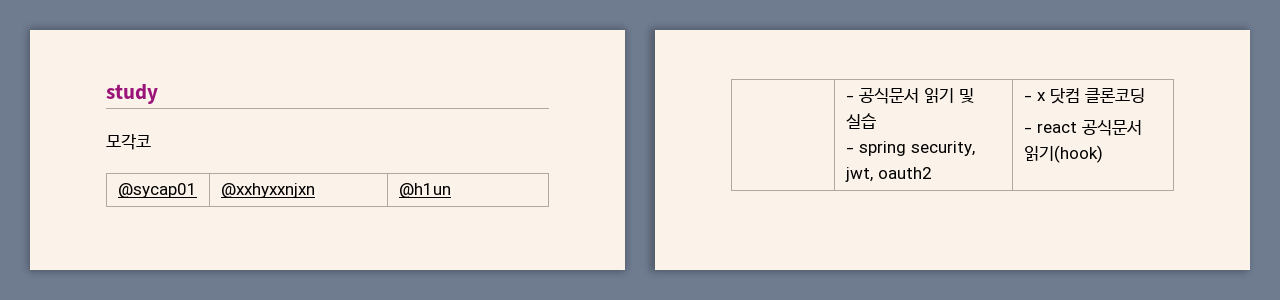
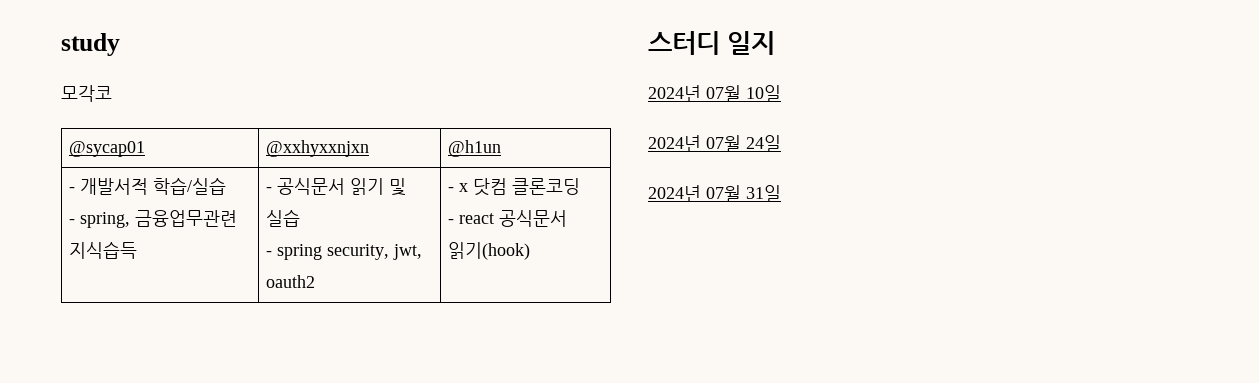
- | - 공식문서 읽기 및 실습
+ - 개발서적 학습/실습
+ - spring, 금융업무관련 지식습득 | - 공식문서 읽기 및 실습
+ 스터디 일지
+ 2024년 07월 10일
+ 2024년 07월 24일
+ 2024년 07월 31일

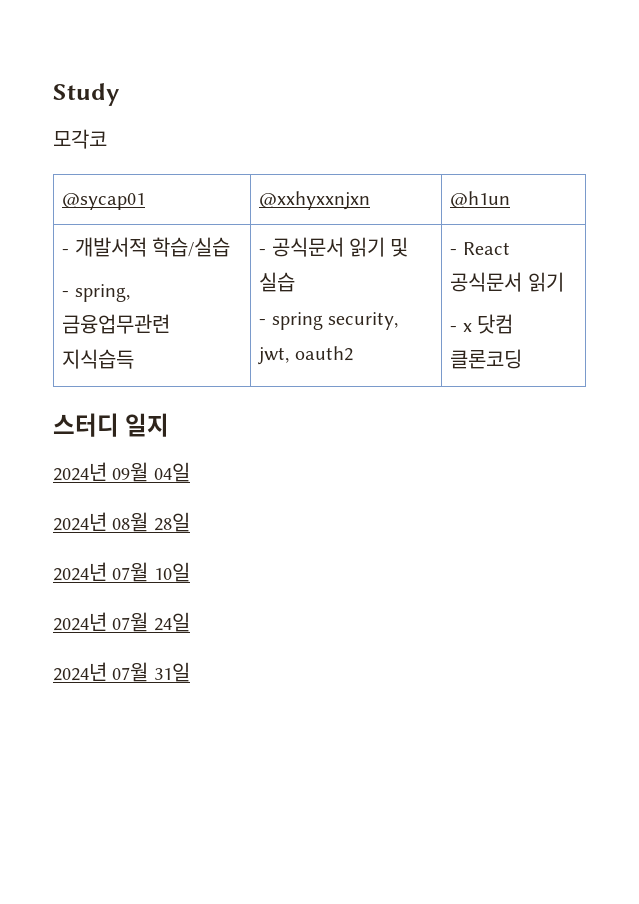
- study
+ Study
  - 개발서적 학습/실습
  - spring, 금융업무관련 지식습득 | - 공식문서 읽기 및 실습
- - spring security, jwt, oauth2 | - x 닷컴 클론코딩
- - react 공식문서 읽기(hook)
+ - spring security, jwt, oauth2 | - React 공식문서 읽기
+ - x 닷컴 클론코딩
  스터디 일지
+ 2024년 09월 04일
+ 2024년 08월 28일

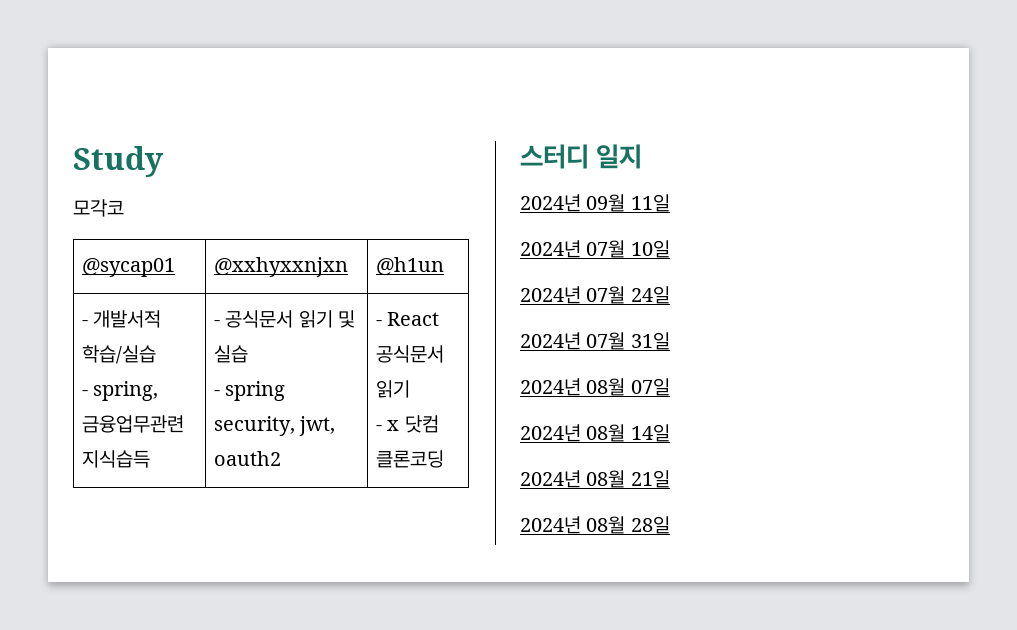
- 2024년 09월 04일
- 2024년 08월 28일
+ 2024년 09월 11일
+ 2024년 08월 07일
+ 2024년 08월 14일
+ 2024년 08월 21일
+ 2024년 08월 28일

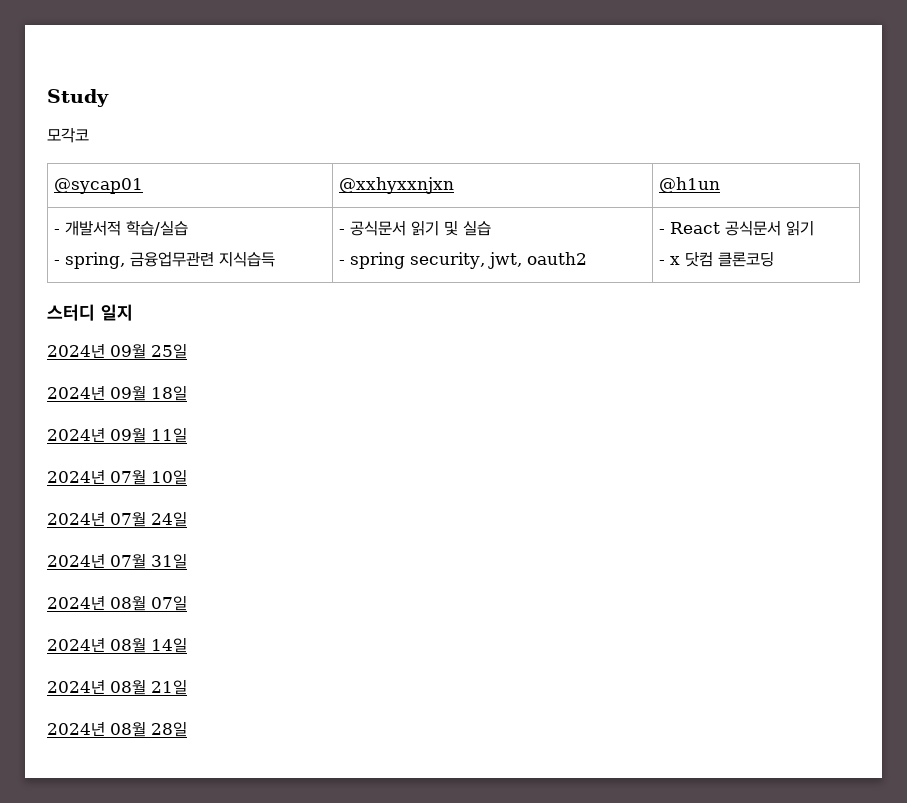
+ 2024년 09월 25일
+ 2024년 09월 18일

